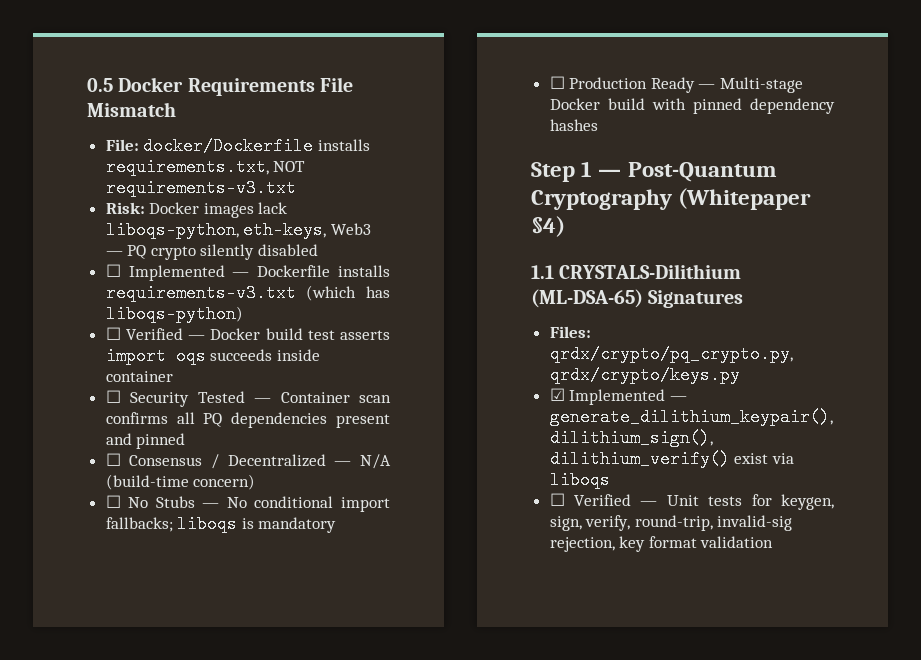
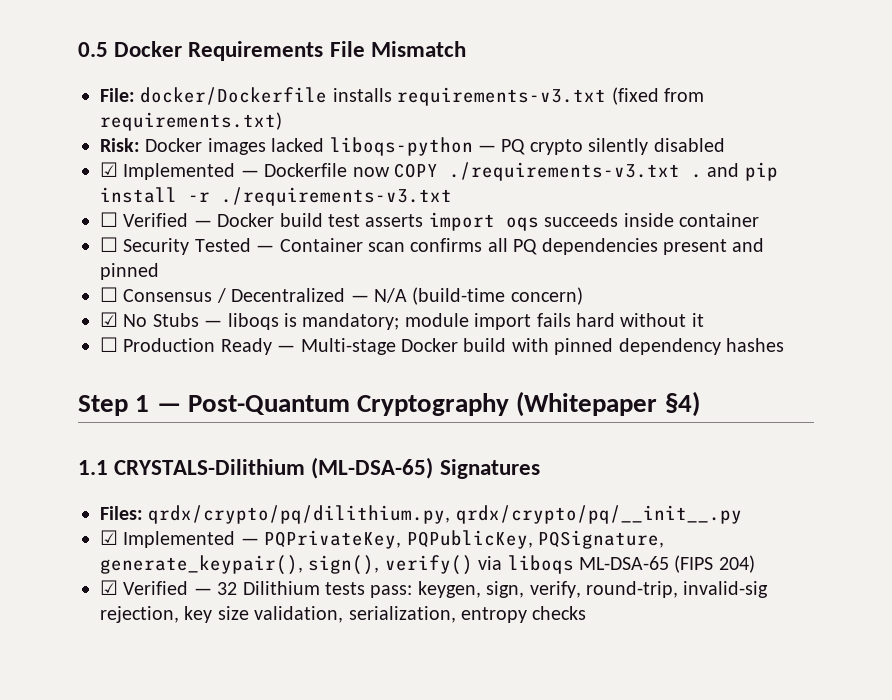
- File: docker/Dockerfile installs requirements.txt, NOT requirements-v3.txt
+ File: docker/Dockerfile installs requirements-v3.txt (fixed from requirements.txt)
- Risk: Docker images lack liboqs-python, eth-keys, Web3 — PQ crypto silently disabled
+ Risk: Docker images lacked liboqs-python — PQ crypto silently disabled
- ☐ Implemented — Dockerfile installs requirements-v3.txt (which has liboqs-python)
+ ☑ Implemented — Dockerfile now COPY ./requirements-v3.txt . and pip install -r ./requirements-v3.txt
- ☐ No Stubs — No conditional import fallbacks; liboqs is mandatory
+ ☑ No Stubs — liboqs is mandatory; module import fails hard without it
- Files: qrdx/crypto/pq_crypto.py, qrdx/crypto/keys.py
- ☑ Implemented — generate_dilithium_keypair(), dilithium_sign(), dilithium_verify() exist via liboqs
- ☐ Verified — Unit tests for keygen, sign, verify, round-trip, invalid-sig rejection, key format validation
+ Files: qrdx/crypto/pq/dilithium.py, qrdx/crypto/pq/__init__.py
+ ☑ Implemented — PQPrivateKey, PQPublicKey, PQSignature, generate_keypair(), sign(), verify() via liboqs ML-DSA-65 (FIPS 204)
+ ☑ Verified — 32 Dilithium tests pass: keygen, sign, verify, round-trip, invalid-sig rejection, key size validation, serialization, entropy checks

